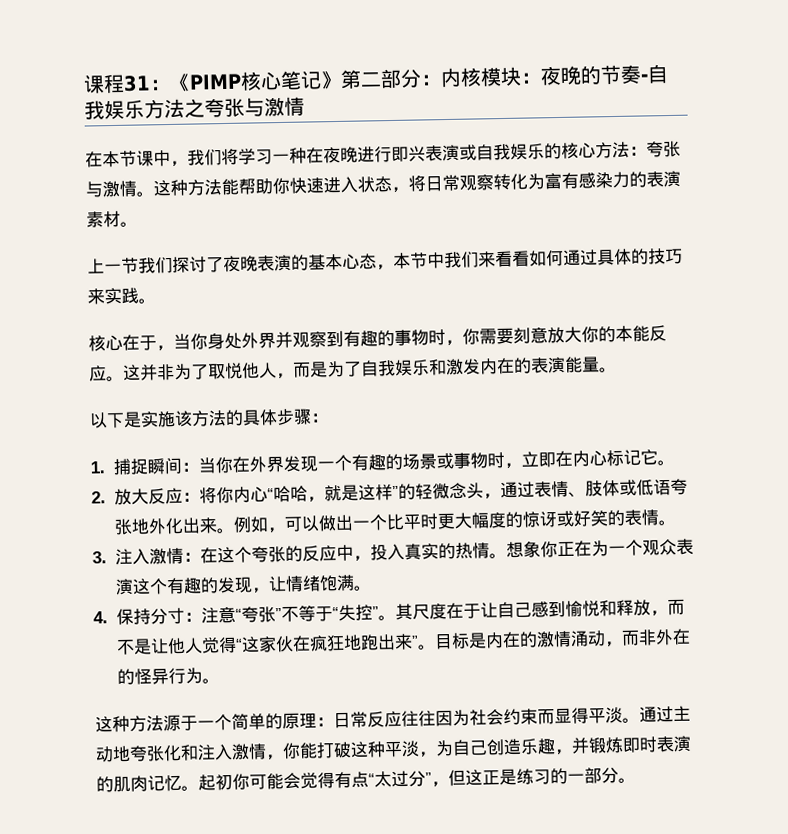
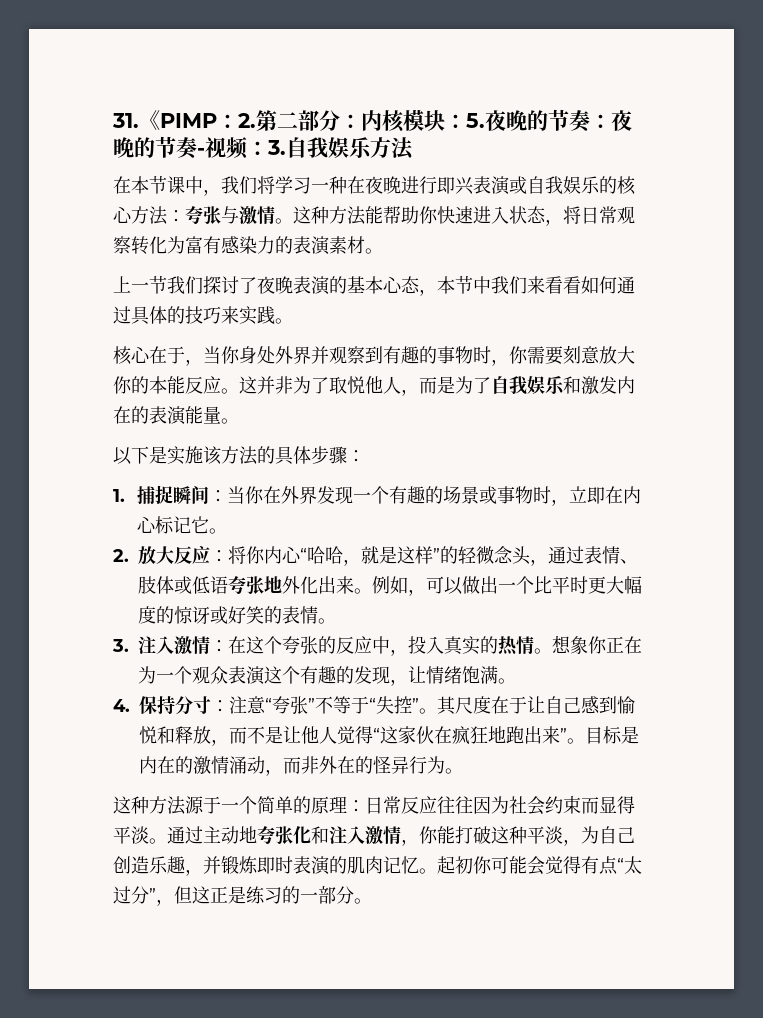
- 课程31：《PIMP核心笔记》第二部分：内核模块：夜晚的节奏-自我娱乐方法之夸张与激情
+ 31.《PIMP：2.第二部分：内核模块：5.夜晚的节奏：夜晚的节奏-视频：3.自我娱乐方法

